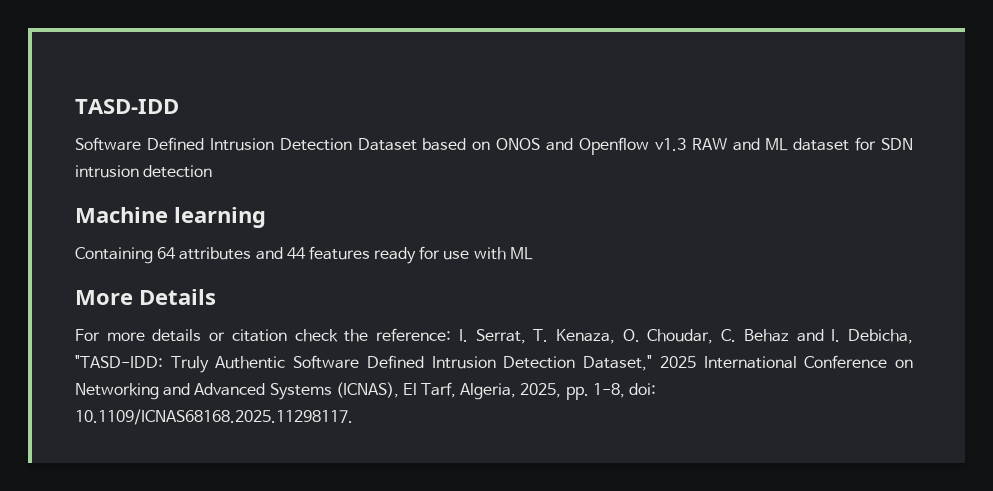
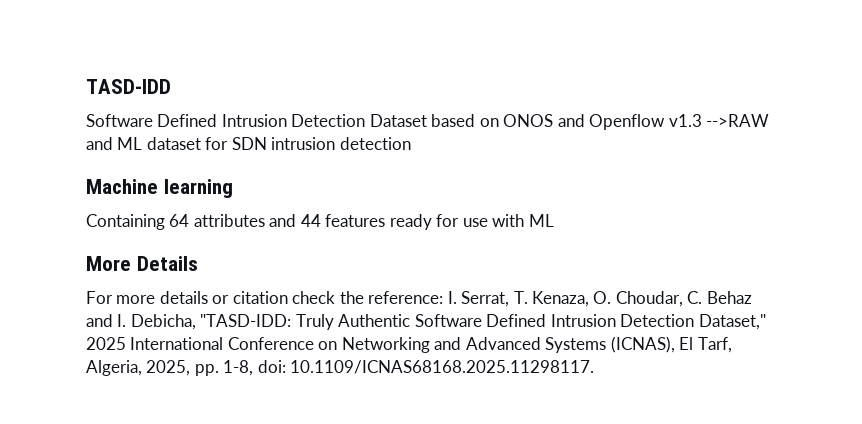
- Software Defined Intrusion Detection Dataset based on ONOS and Openflow v1.3 RAW and ML dataset for SDN intrusion detection
+ Software Defined Intrusion Detection Dataset based on ONOS and Openflow v1.3 -->RAW and ML dataset for SDN intrusion detection

